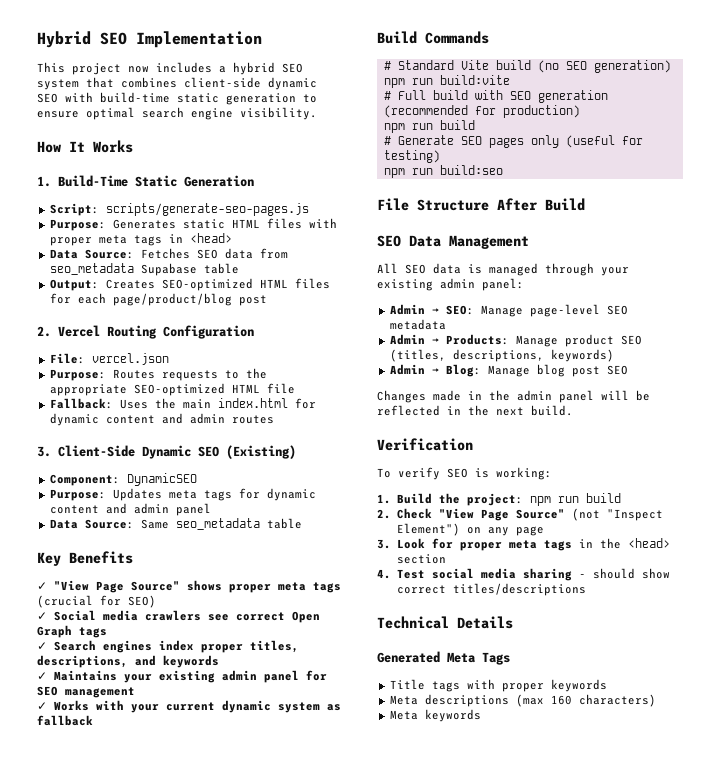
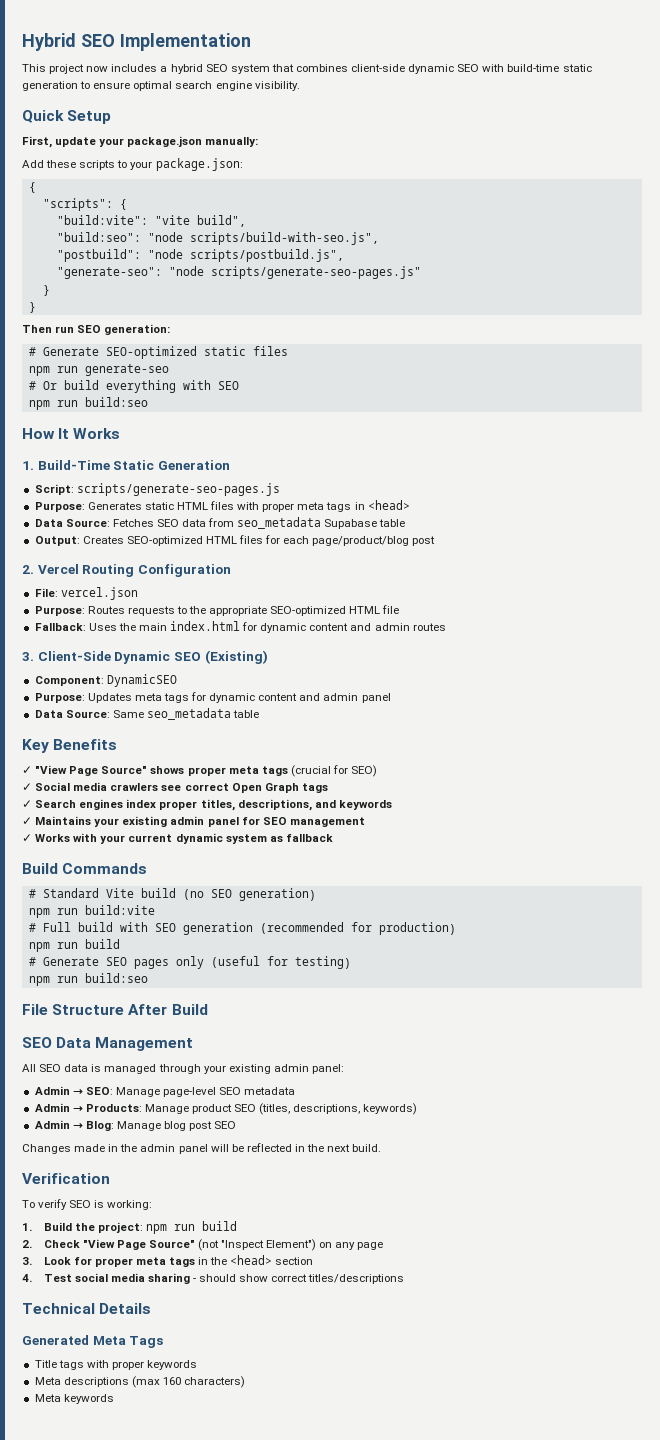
+ Quick Setup
+ First, update your package.json manually:
+ Add these scripts to your package.json:
+ {
+ "scripts": {
+ "build:vite": "vite build",
+ "build:seo": "node scripts/build-with-seo.js",
+ "postbuild": "node scripts/postbuild.js",
+ "generate-seo": "node scripts/generate-seo-pages.js"
+ }
+ }
+ Then run SEO generation:
+ # Generate SEO-optimized static files
+ npm run generate-seo
+ # Or build everything with SEO
+ npm run build:seo

